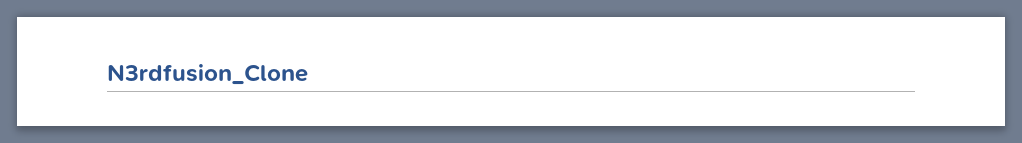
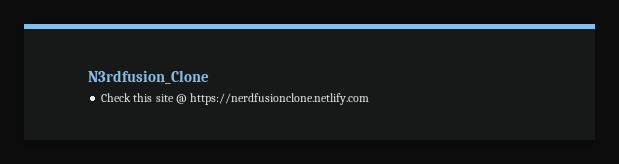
+ Check this site @ https://nerdfusionclone.netlify.com

